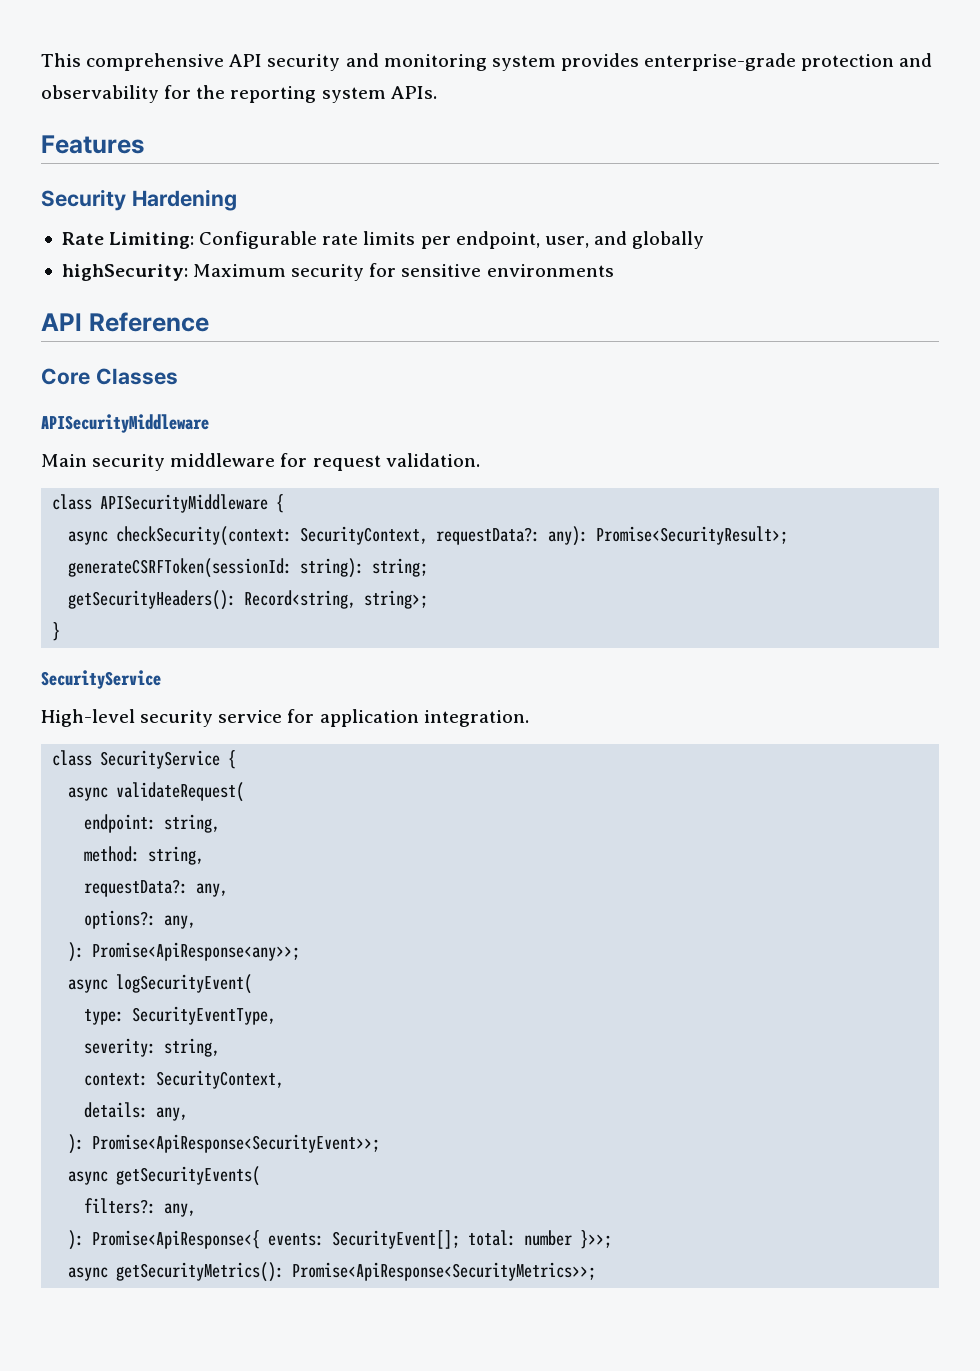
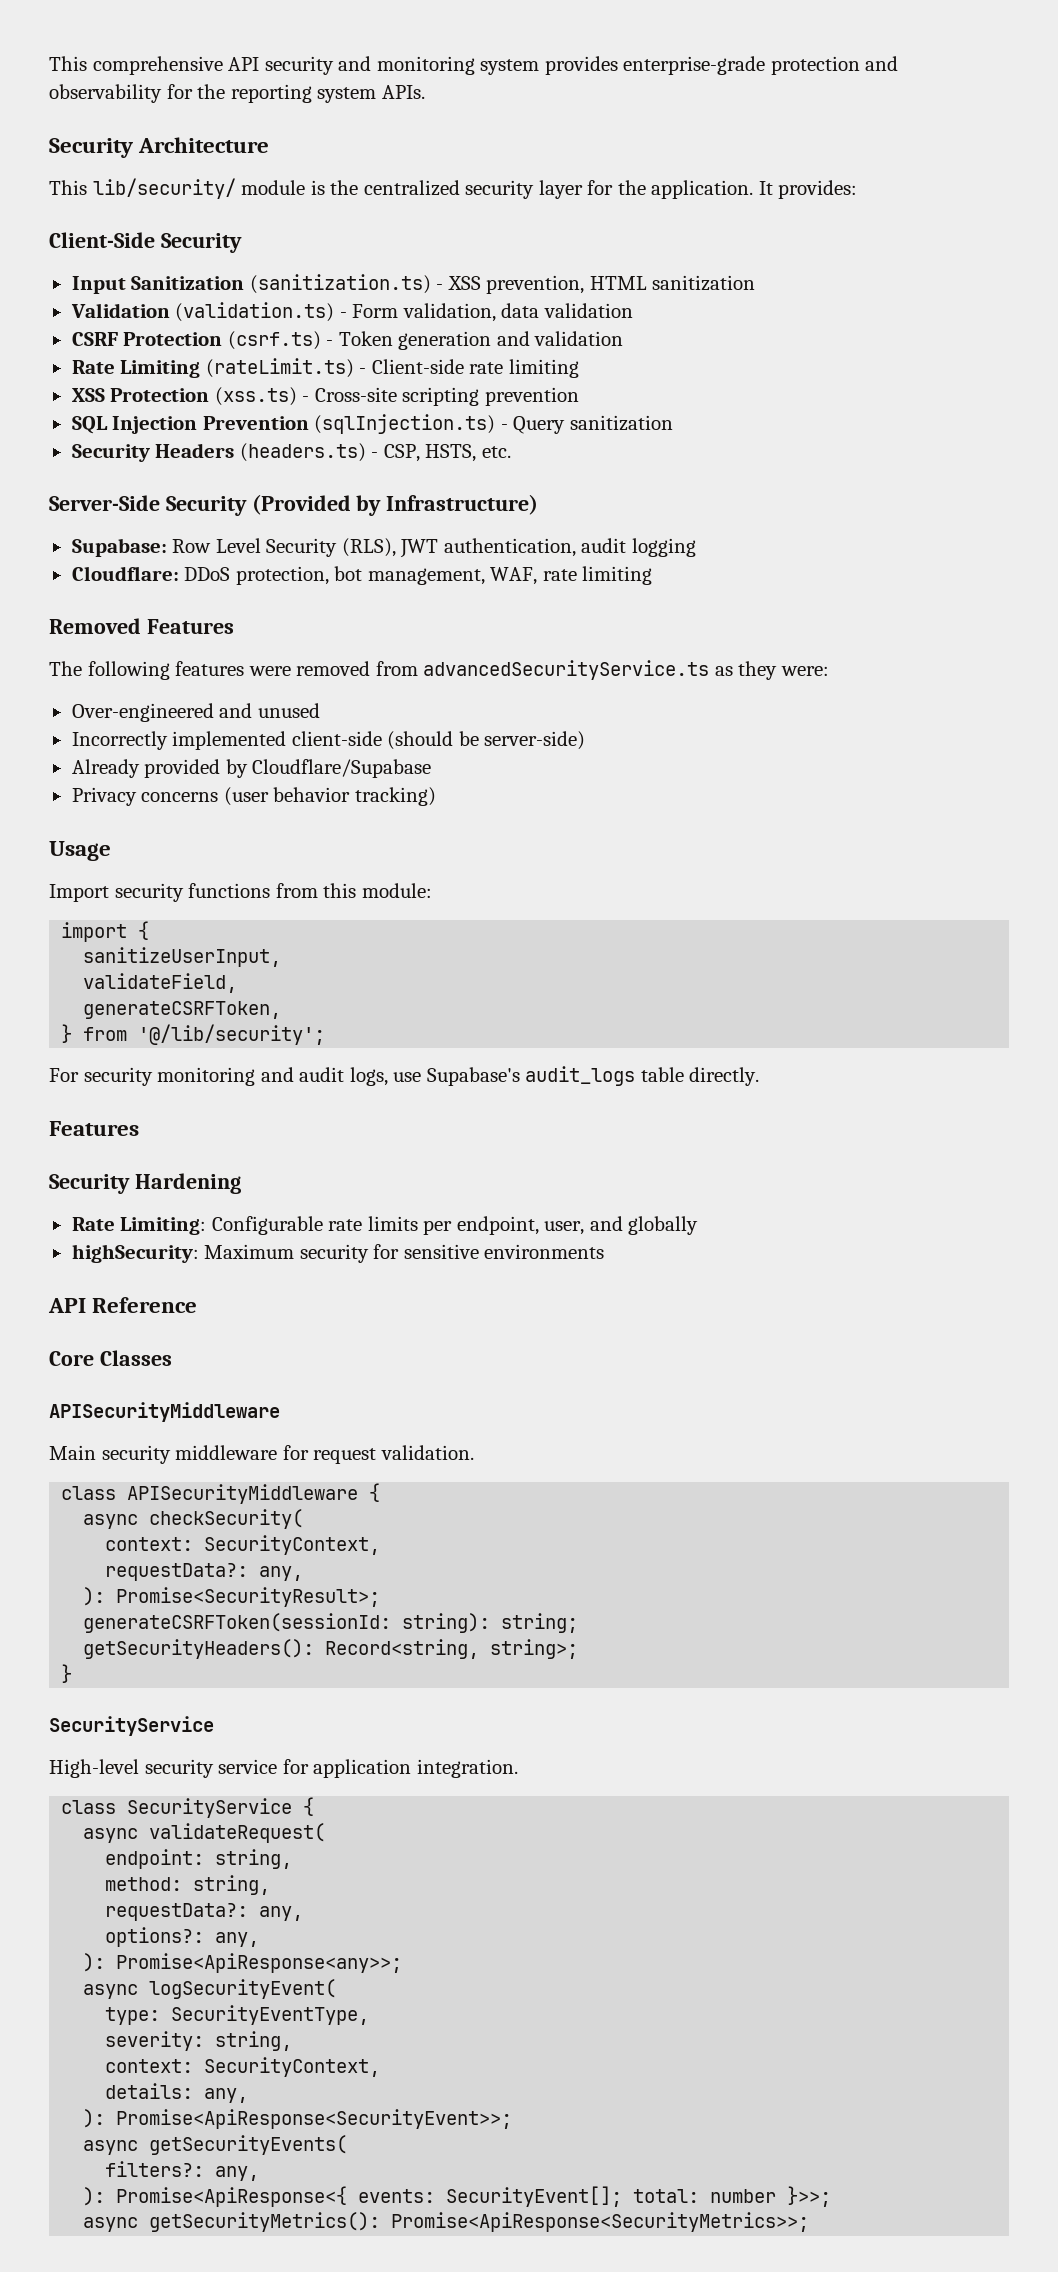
+ Security Architecture
+ This lib/security/ module is the centralized security layer for the application. It provides:
+ Client-Side Security
+ Input Sanitization (sanitization.ts) - XSS prevention, HTML sanitization
+ Validation (validation.ts) - Form validation, data validation
+ CSRF Protection (csrf.ts) - Token generation and validation
+ Rate Limiting (rateLimit.ts) - Client-side rate limiting
+ XSS Protection (xss.ts) - Cross-site scripting prevention
+ SQL Injection Prevention (sqlInjection.ts) - Query sanitization
+ Security Headers (headers.ts) - CSP, HSTS, etc.
+ Server-Side Security (Provided by Infrastructure)
+ Supabase: Row Level Security (RLS), JWT authentication, audit logging
+ Cloudflare: DDoS protection, bot management, WAF, rate limiting
+ Removed Features
+ The following features were removed from advancedSecurityService.ts as they were:
+ Over-engineered and unused
+ Incorrectly implemented client-side (should be server-side)
+ Already provided by Cloudflare/Supabase
+ Privacy concerns (user behavior tracking)
+ Usage
+ Import security functions from this module:
+ import {
+ sanitizeUserInput,
+ validateField,
+ generateCSRFToken,
+ } from '@/lib/security';
+ For security monitoring and audit logs, use Supabase's audit_logs table directly.
- async checkSecurity(context: SecurityContext, requestData?: any): Promise<SecurityResult>;
+ async checkSecurity(
+ context: SecurityContext,
+ requestData?: any,
+ ): Promise<SecurityResult>;

